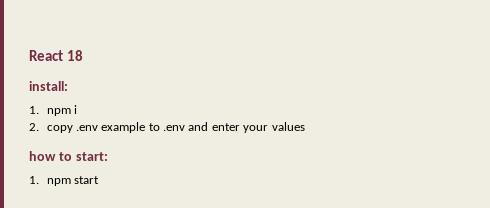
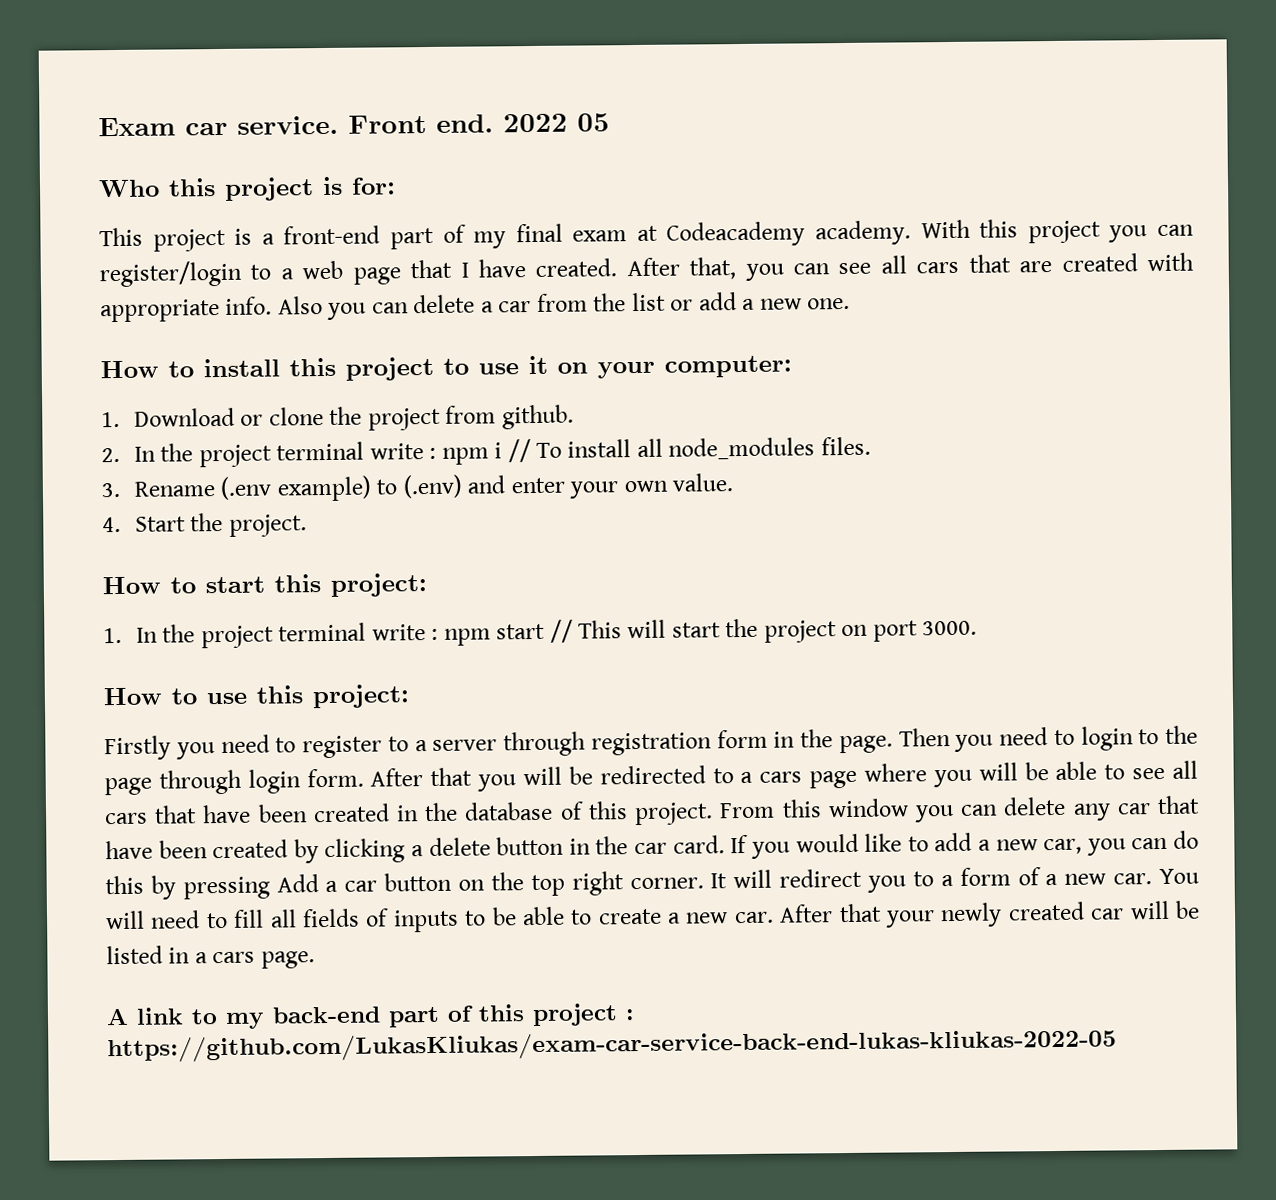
- React 18
- install:
- 1. npm i
- 2. copy .env example to .env and enter your values
- how to start:
- 1. npm start
+ Exam car service. Front end. 2022 05
+ Who this project is for:
+ This project is a front-end part of my final exam at Codeacademy academy. With this project you can register/login to a web page that I have created. After that, you can see all cars that are created with appropriate info. Also you can delete a car from the list or add a new one.
+ How to install this project to use it on your computer:
+ 1. Download or clone the project from github.
+ 2. In the project terminal write : npm i // To install all node_modules files.
+ 3. Rename (.env example) to (.env) and enter your own value.
+ 4. Start the project.
+ How to start this project:
+ 1. In the project terminal write : npm start // This will start the project on port 3000.
+ How to use this project:
+ Firstly you need to register to a server through registration form in the page. Then you need to login to the page through login form. After that you will be redirected to a cars page where you will be able to see all cars that have been created in the database of this project. From this window you can delete any car that have been created by clicking a delete button in the car card. If you would like to add a new car, you can do this by pressing Add a car button on the top right corner. It will redirect you to a form of a new car. You will need to fill all fields of inputs to be able to create a new car. After that your newly created car will be listed in a cars page.
+ A link to my back-end part of this project : https://github.com/LukasKliukas/exam-car-service-back-end-lukas-kliukas-2022-05

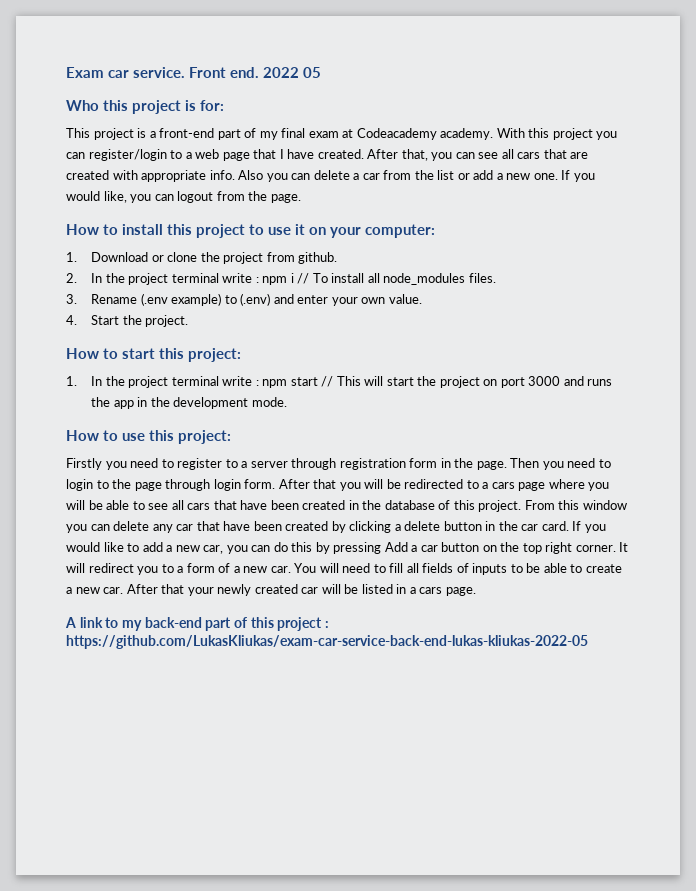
+ If you would like, you can logout from the page.
- 1. In the project terminal write : npm start // This will start the project on port 3000.
+ 1. In the project terminal write : npm start // This will start the project on port 3000 and runs the app in the development mode.

